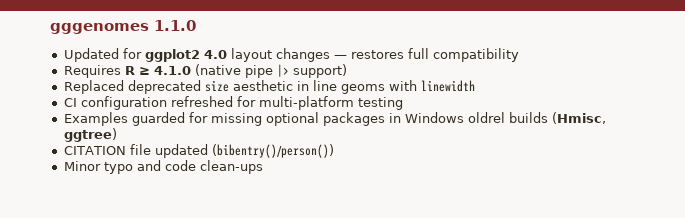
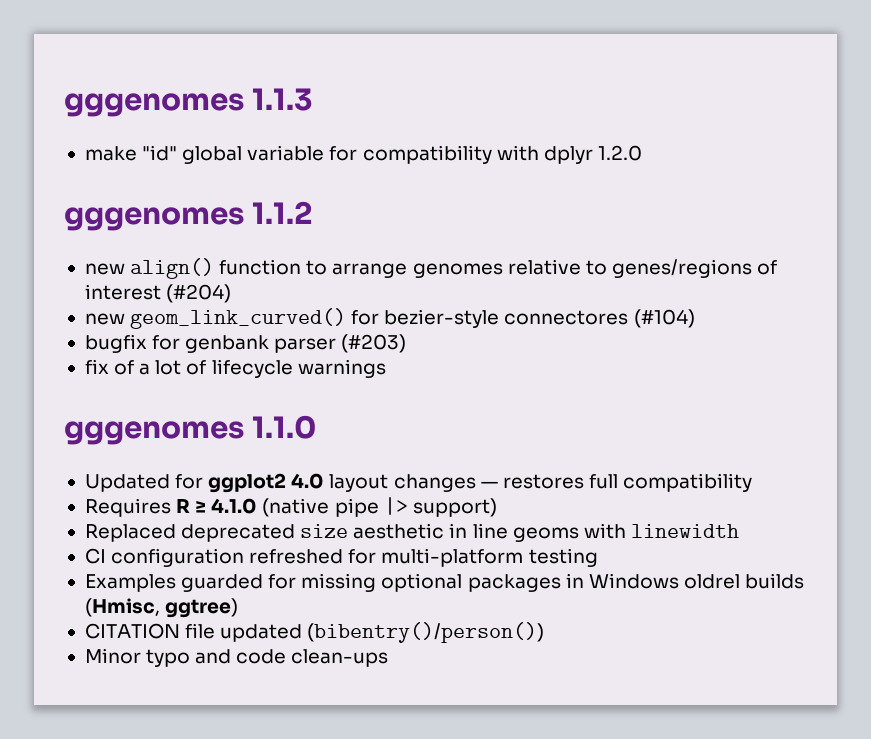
+ gggenomes 1.1.3
+ make "id" global variable for compatibility with dplyr 1.2.0
+ gggenomes 1.1.2
+ new align() function to arrange genomes relative to genes/regions of interest (#204)
+ new geom_link_curved() for bezier-style connectores (#104)
+ bugfix for genbank parser (#203)
+ fix of a lot of lifecycle warnings

